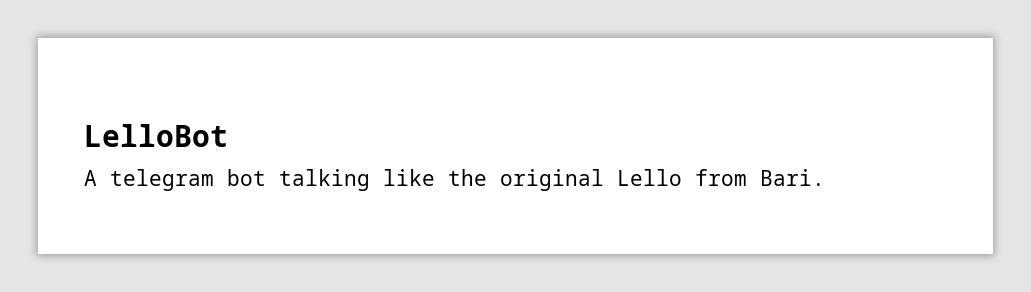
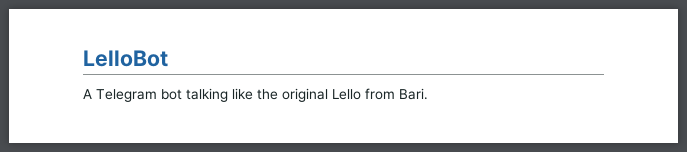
- A telegram bot talking like the original Lello from Bari.
+ A Telegram bot talking like the original Lello from Bari.

